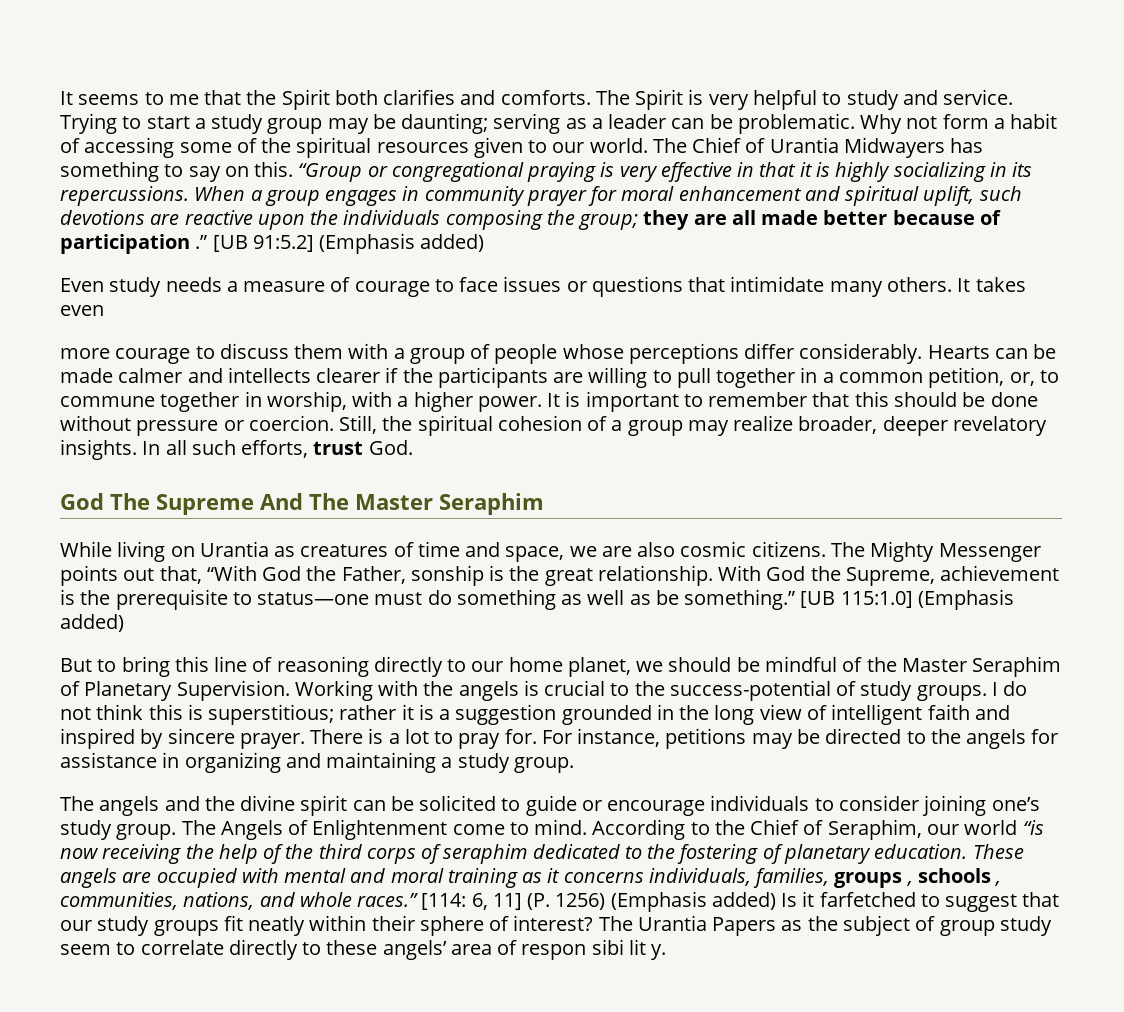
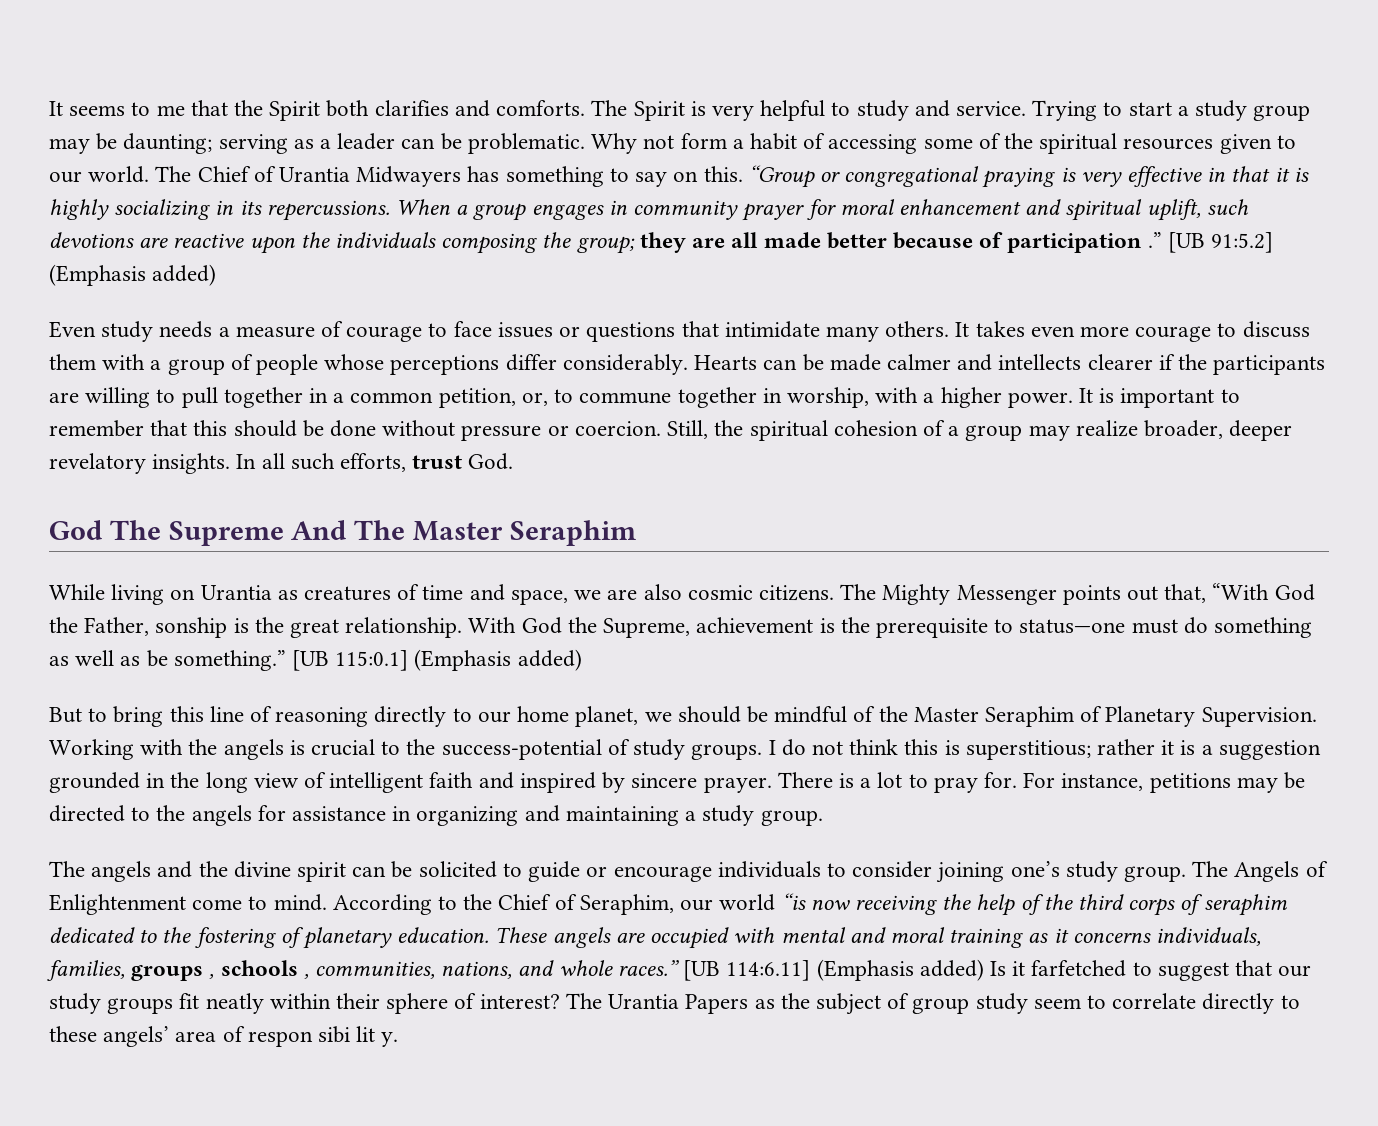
- It takes even
- more courage to discuss them with a group of people whose perceptions differ considerably.
+ It takes even more courage to discuss them with a group of people whose perceptions differ considerably.
- [UB 115:1.0] (Emphasis added)
+ [UB 115:0.1] (Emphasis added)
- [114: 6, 11] (P. 1256) (Emphasis added) Is it farfetched to suggest that our study groups fit neatly within their sphere of interest?
+ [UB 114:6.11] (Emphasis added) Is it farfetched to suggest that our study groups fit neatly within their sphere of interest?

